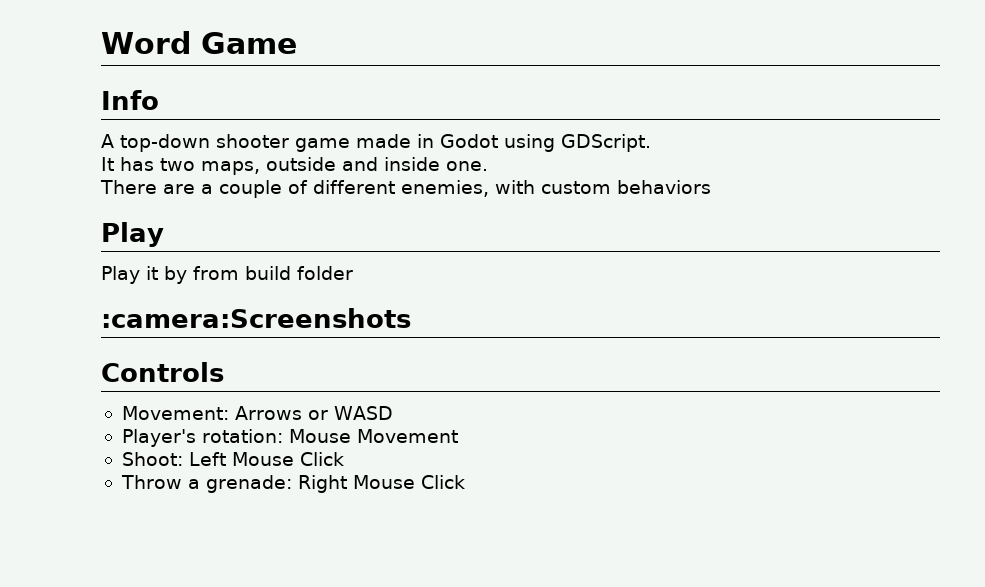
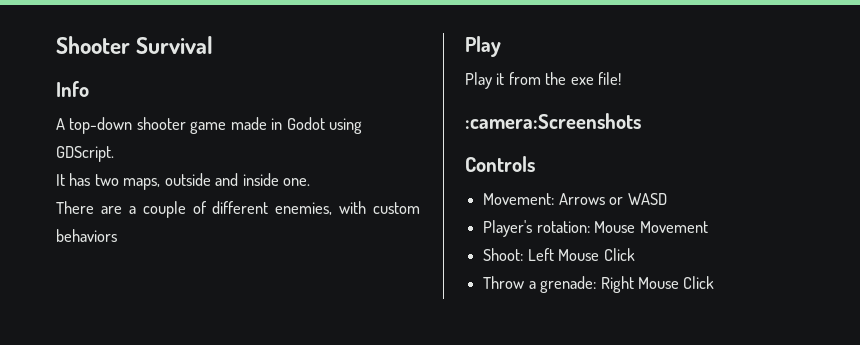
- Word Game
+ Shooter Survival
- Play it by from build folder
+ Play it from the exe file!

